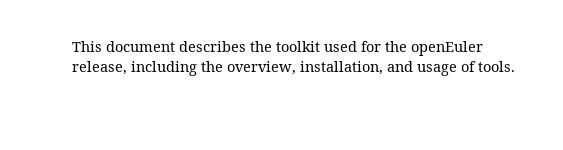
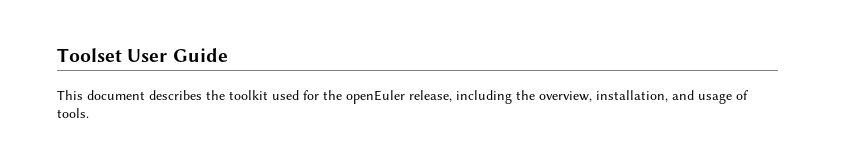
+ Toolset User Guide

